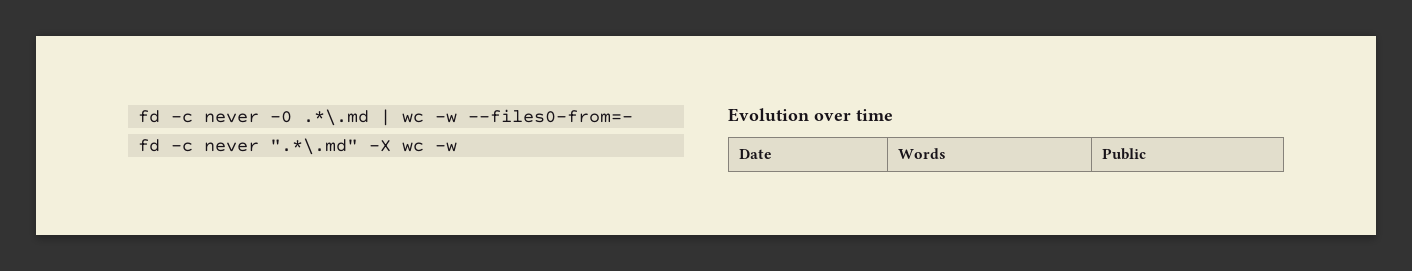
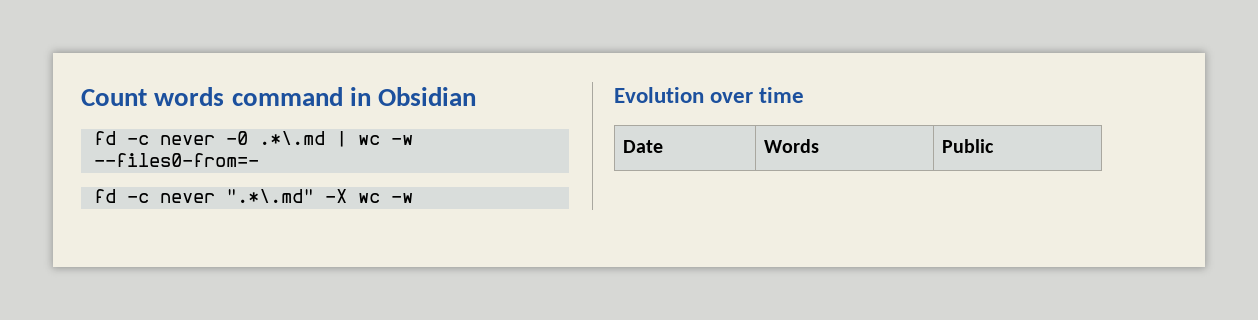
+ Count words command in Obsidian

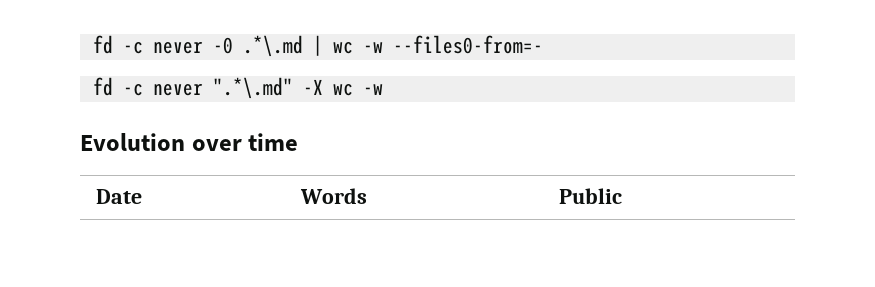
- Count words command in Obsidian

